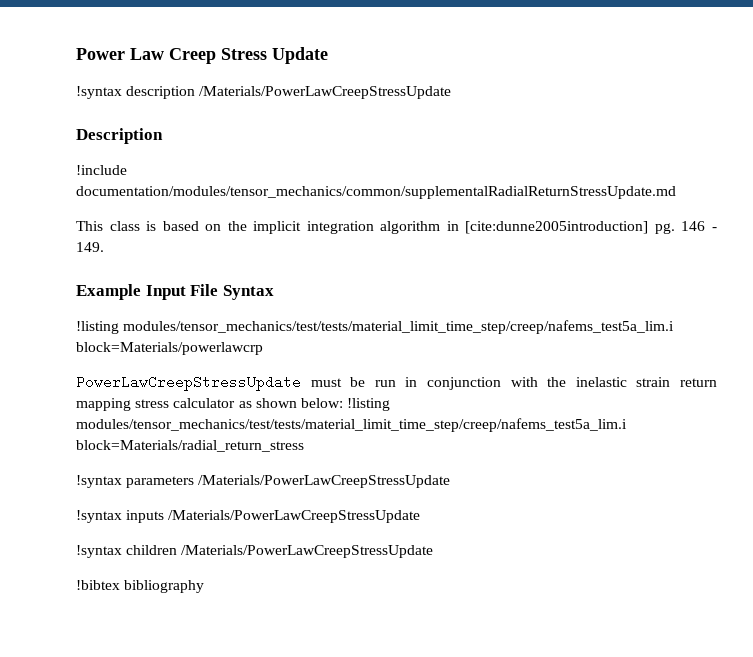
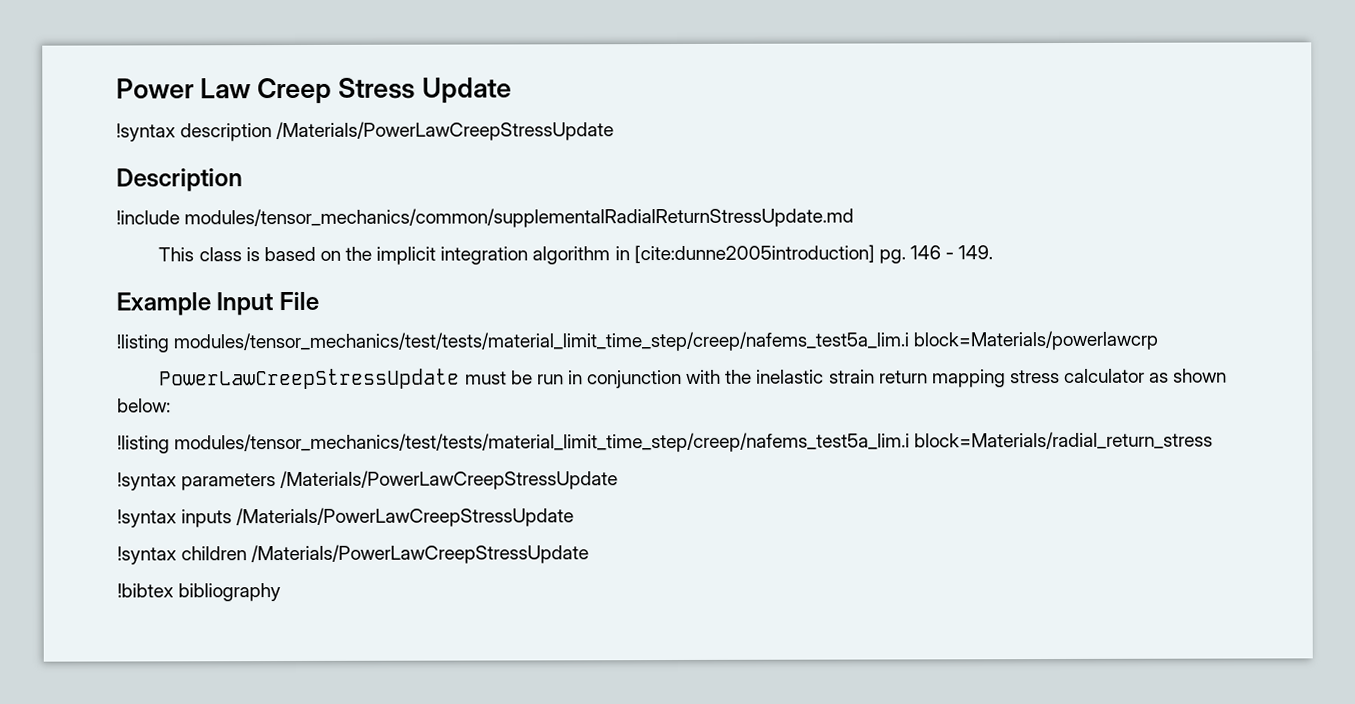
- !include documentation/modules/tensor_mechanics/common/supplementalRadialReturnStressUpdate.md
+ !include modules/tensor_mechanics/common/supplementalRadialReturnStressUpdate.md
- Example Input File Syntax
+ Example Input File
- PowerLawCreepStressUpdate must be run in conjunction with the inelastic strain return mapping stress calculator as shown below: !listing modules/tensor_mechanics/test/tests/material_limit_time_step/creep/nafems_test5a_lim.i block=Materials/radial_return_stress
+ PowerLawCreepStressUpdate must be run in conjunction with the inelastic strain return mapping stress calculator as shown below:
+ !listing modules/tensor_mechanics/test/tests/material_limit_time_step/creep/nafems_test5a_lim.i block=Materials/radial_return_stress

